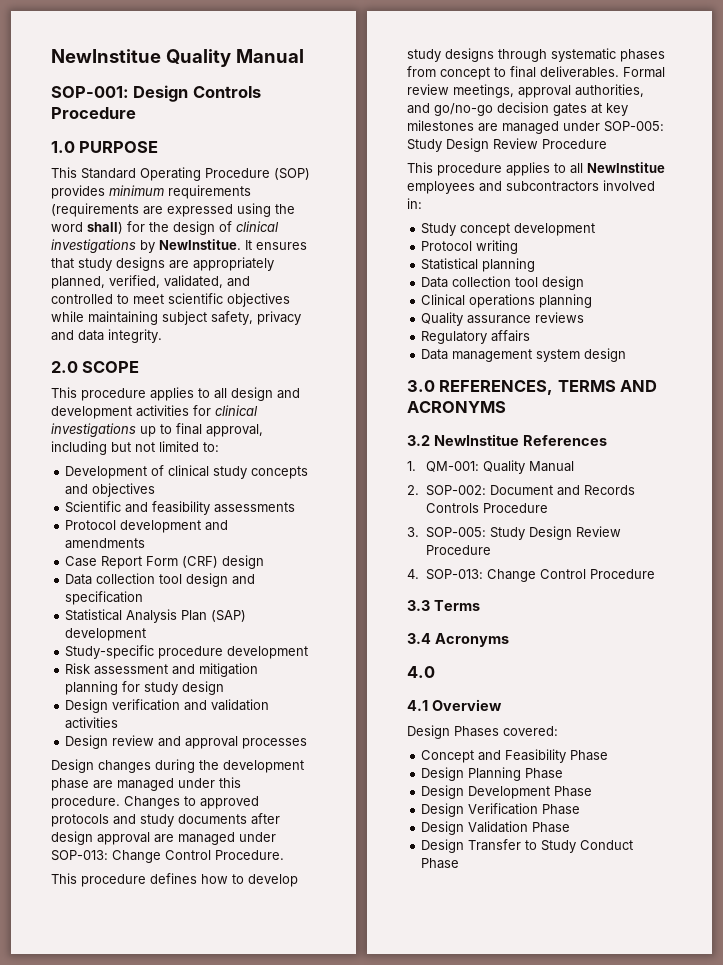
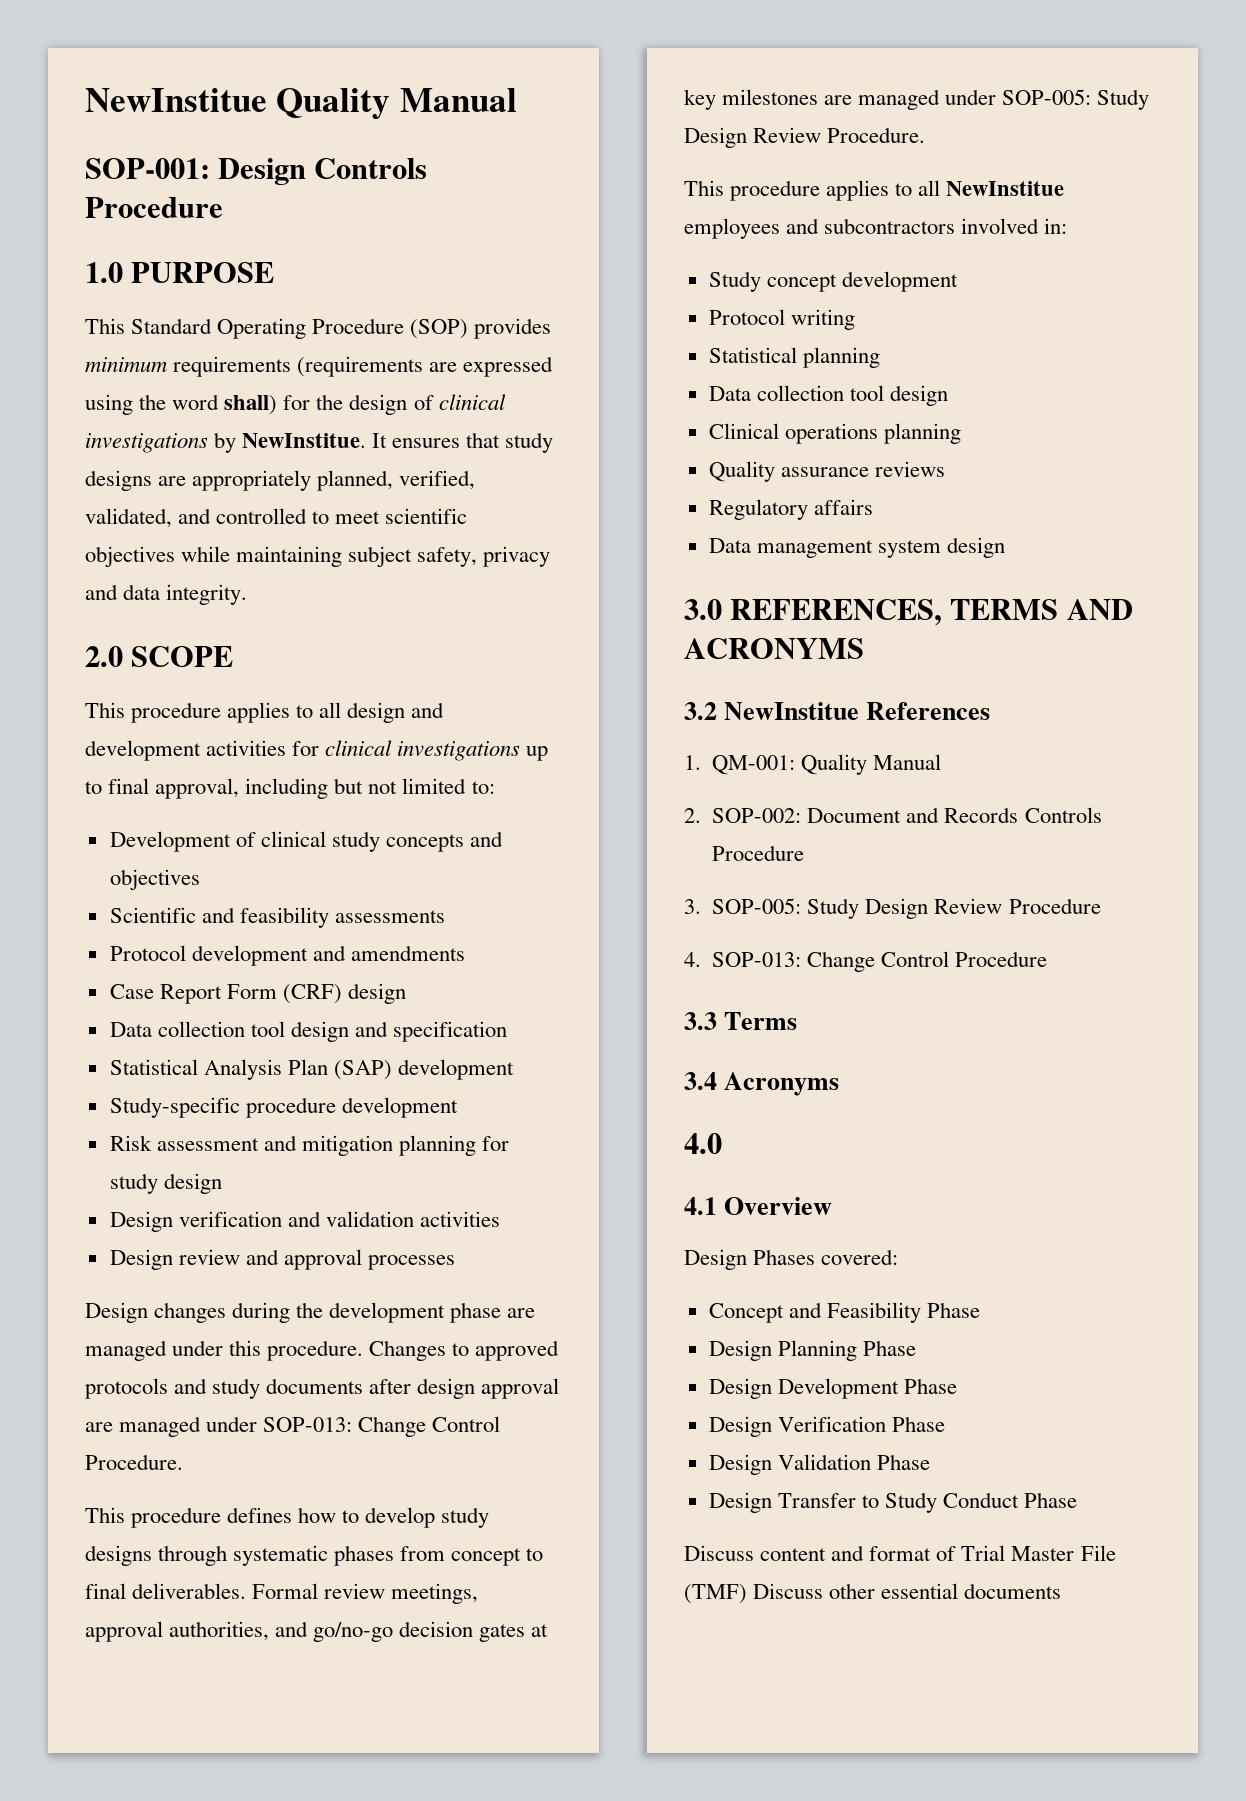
- Formal review meetings, approval authorities, and go/no-go decision gates at key milestones are managed under SOP-005: Study Design Review Procedure
+ Formal review meetings, approval authorities, and go/no-go decision gates at key milestones are managed under SOP-005: Study Design Review Procedure.
+ Discuss content and format of Trial Master File (TMF) Discuss other essential documents

